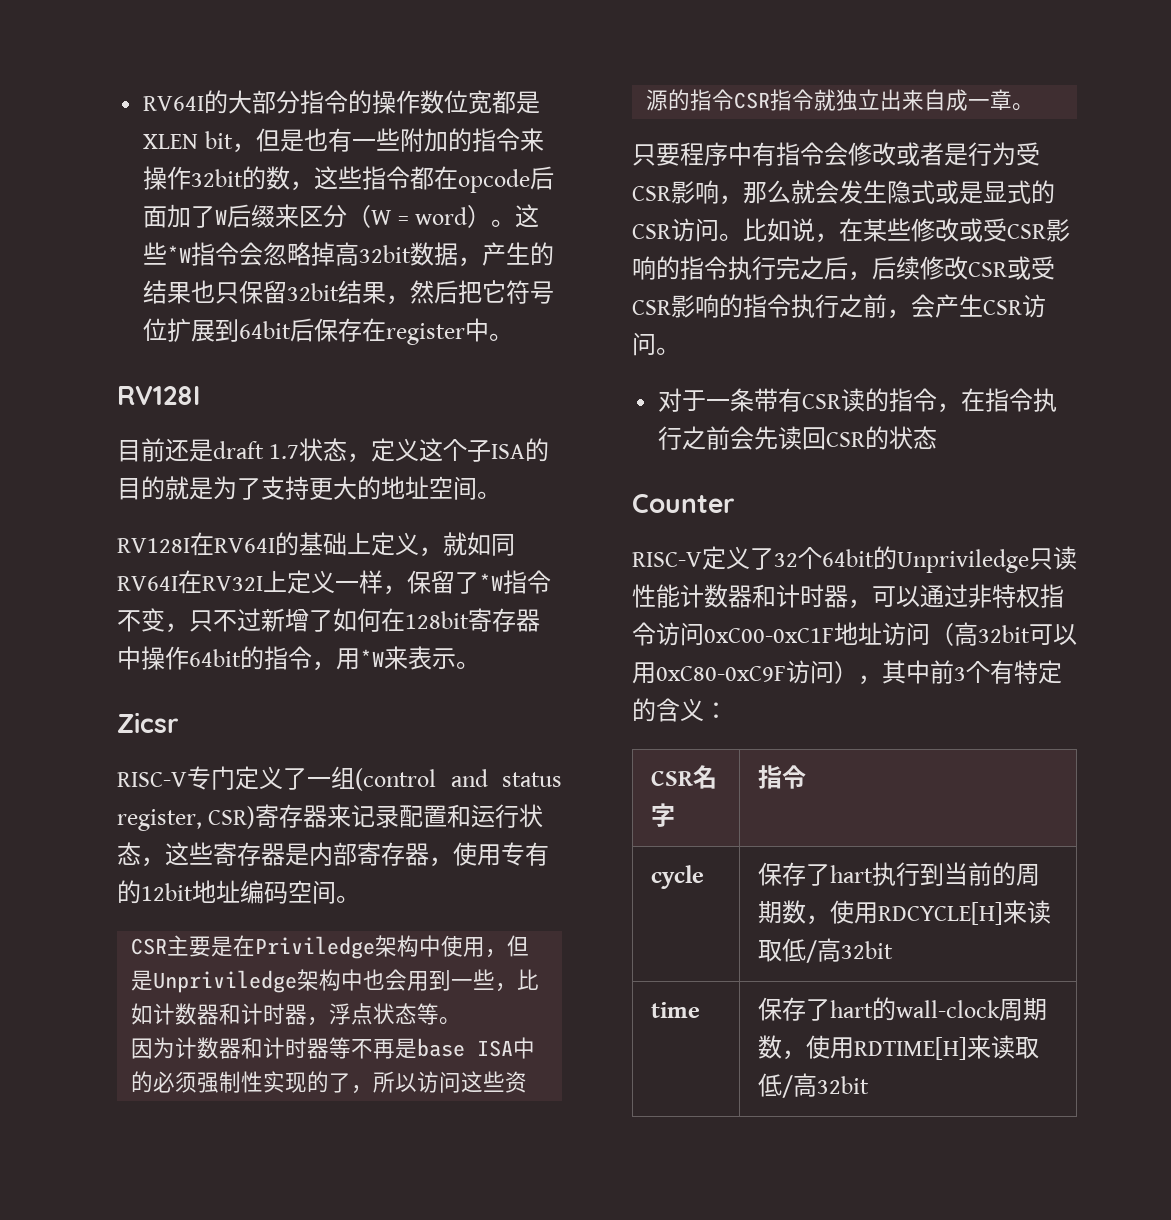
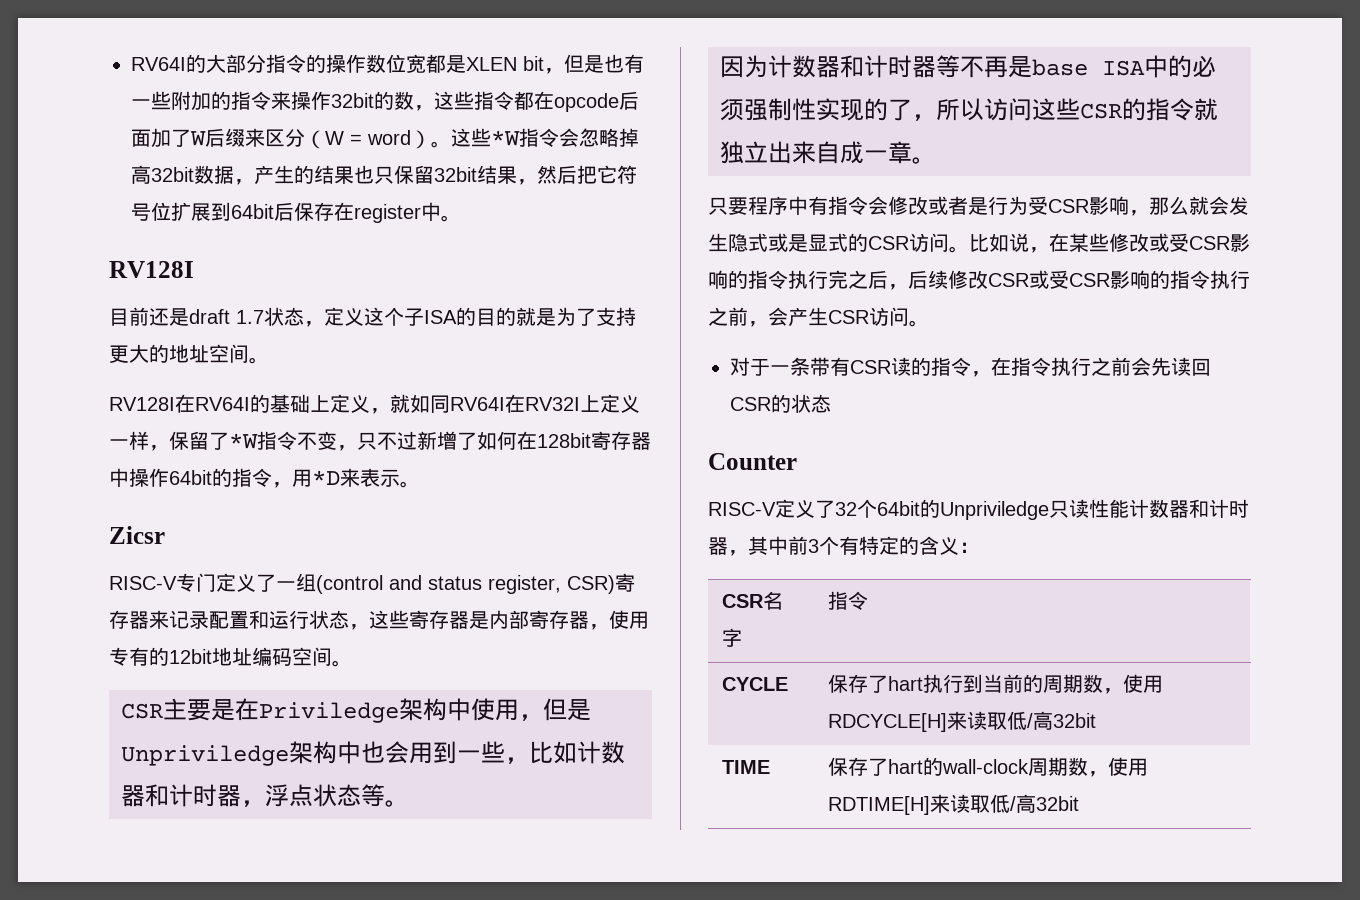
- RV128I在RV64I的基础上定义，就如同RV64I在RV32I上定义一样，保留了*W指令不变，只不过新增了如何在128bit寄存器中操作64bit的指令，用*W来表示。
+ RV128I在RV64I的基础上定义，就如同RV64I在RV32I上定义一样，保留了*W指令不变，只不过新增了如何在128bit寄存器中操作64bit的指令，用*D来表示。
- 因为计数器和计时器等不再是base ISA中的必须强制性实现的了，所以访问这些资源的指令CSR指令就独立出来自成一章。
+ 因为计数器和计时器等不再是base ISA中的必须强制性实现的了，所以访问这些CSR的指令就独立出来自成一章。
- RISC-V定义了32个64bit的Unpriviledge只读性能计数器和计时器，可以通过非特权指令访问0xC00-0xC1F地址访问（高32bit可以用0xC80-0xC9F访问），其中前3个有特定的含义：
+ RISC-V定义了32个64bit的Unpriviledge只读性能计数器和计时器，其中前3个有特定的含义：
- cycle | 保存了hart执行到当前的周期数，使用RDCYCLE[H]来读取低/高32bit
+ CYCLE | 保存了hart执行到当前的周期数，使用RDCYCLE[H]来读取低/高32bit
- time | 保存了hart的wall-clock周期数，使用RDTIME[H]来读取低/高32bit
+ TIME | 保存了hart的wall-clock周期数，使用RDTIME[H]来读取低/高32bit

